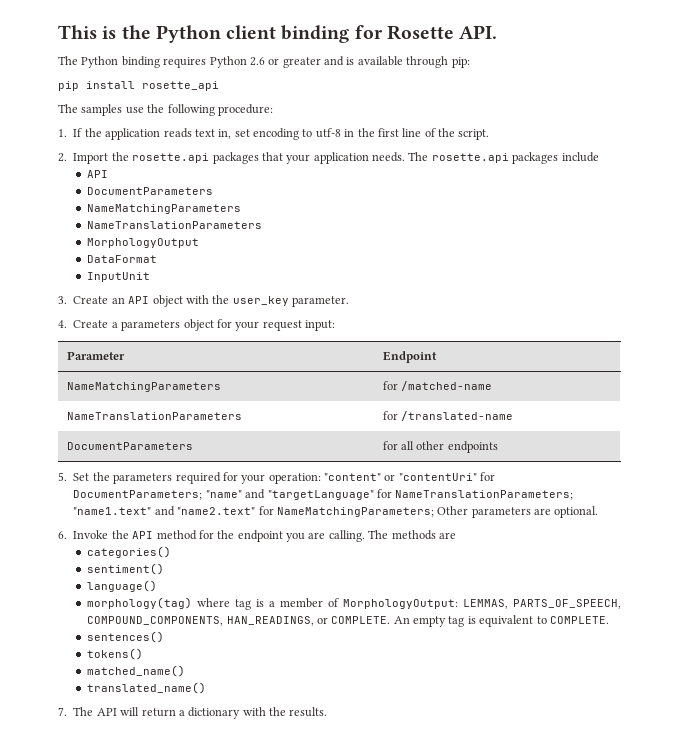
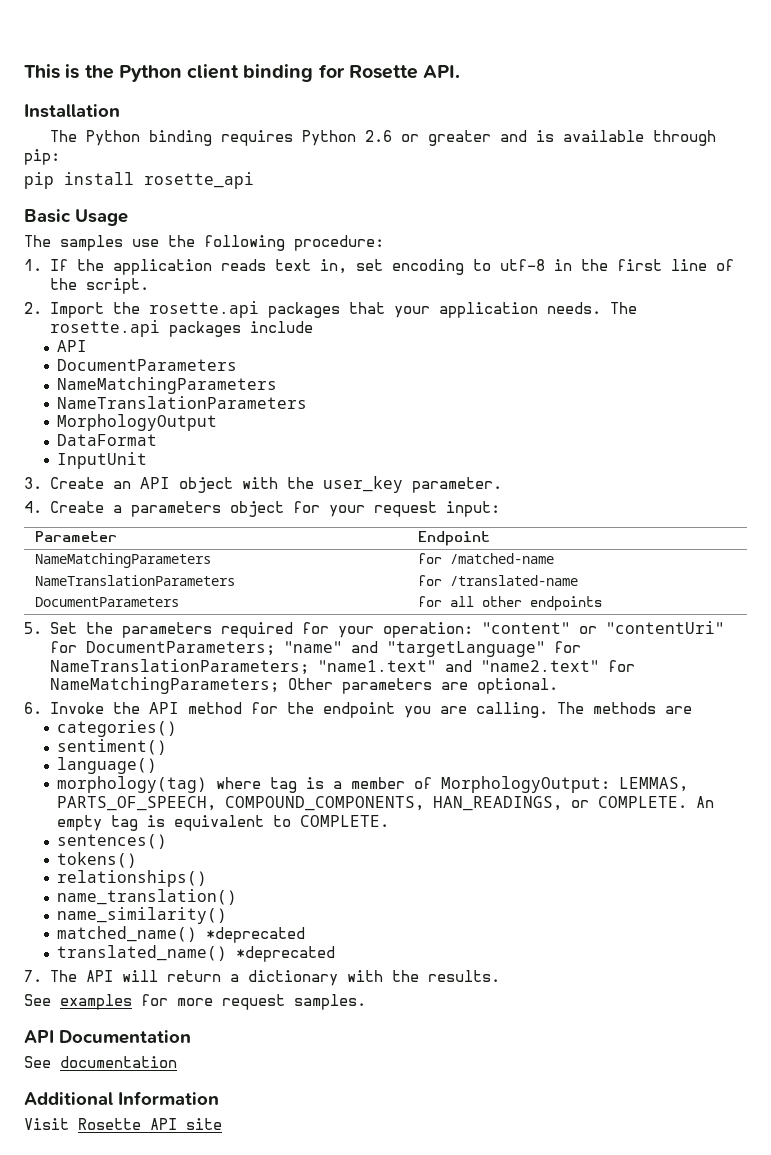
+ Installation
+ Basic Usage
+ relationships()
+ name_translation()
+ name_similarity()
- matched_name()
+ matched_name() *deprecated
- translated_name()
+ translated_name() *deprecated
+ See examples for more request samples.
+ API Documentation
+ See documentation
+ Additional Information
+ Visit Rosette API site

